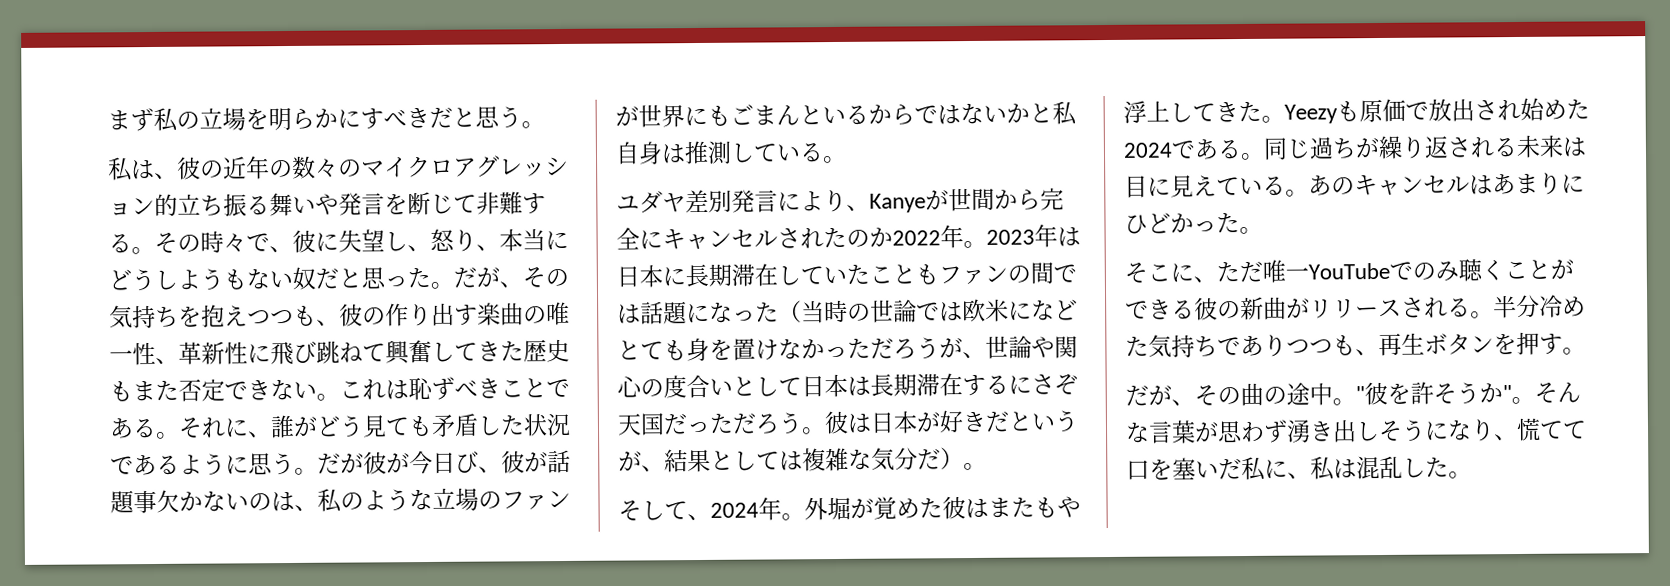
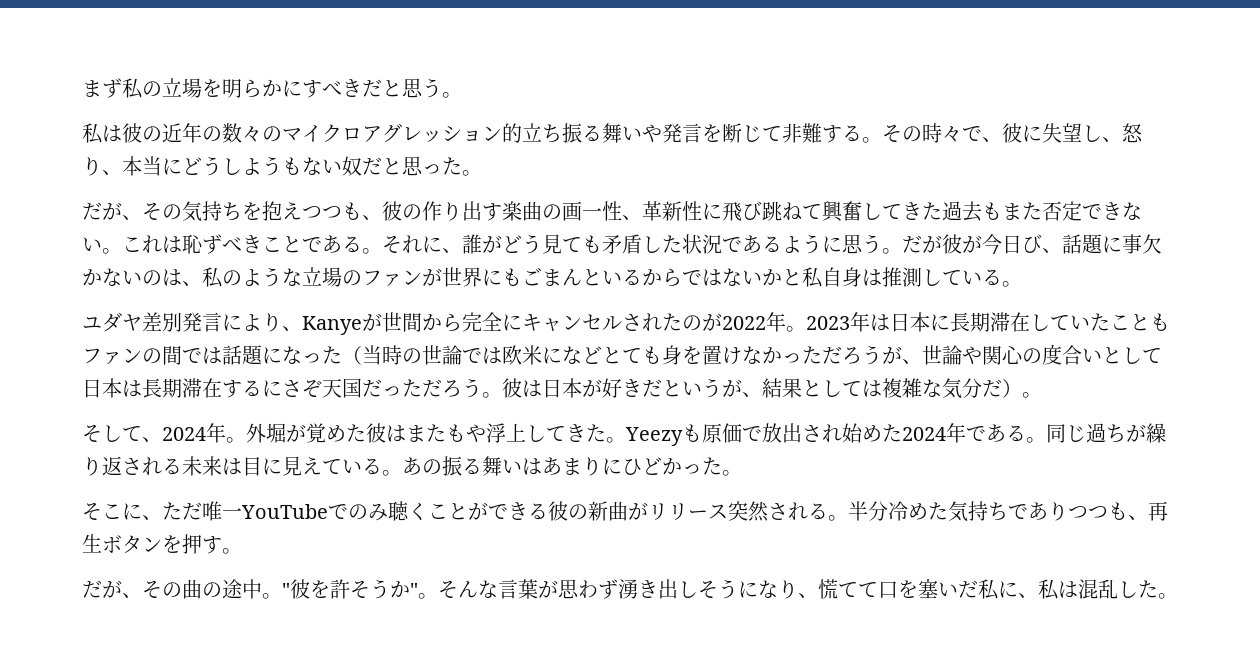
- 私は、彼の近年の数々のマイクロアグレッション的立ち振る舞いや発言を断じて非難する。
+ 私は彼の近年の数々のマイクロアグレッション的立ち振る舞いや発言を断じて非難する。
- その時々で、彼に失望し、怒り、本当にどうしようもない奴だと思った。だが、その気持ちを抱えつつも、彼の作り出す楽曲の唯一性、革新性に飛び跳ねて興奮してきた歴史もまた否定できない。
+ その時々で、彼に失望し、怒り、本当にどうしようもない奴だと思った。
+ だが、その気持ちを抱えつつも、彼の作り出す楽曲の画一性、革新性に飛び跳ねて興奮してきた過去もまた否定できない。
- だが彼が今日び、彼が話題事欠かないのは、私のような立場のファンが世界にもごまんといるからではないかと私自身は推測している。
+ だが彼が今日び、話題に事欠かないのは、私のような立場のファンが世界にもごまんといるからではないかと私自身は推測している。
- ユダヤ差別発言により、Kanyeが世間から完全にキャンセルされたのか2022年。
+ ユダヤ差別発言により、Kanyeが世間から完全にキャンセルされたのが2022年。
- Yeezyも原価で放出され始めた2024である。
+ Yeezyも原価で放出され始めた2024年である。
- あのキャンセルはあまりにひどかった。
+ あの振る舞いはあまりにひどかった。
- そこに、ただ唯一YouTubeでのみ聴くことができる彼の新曲がリリースされる。
+ そこに、ただ唯一YouTubeでのみ聴くことができる彼の新曲がリリース突然される。

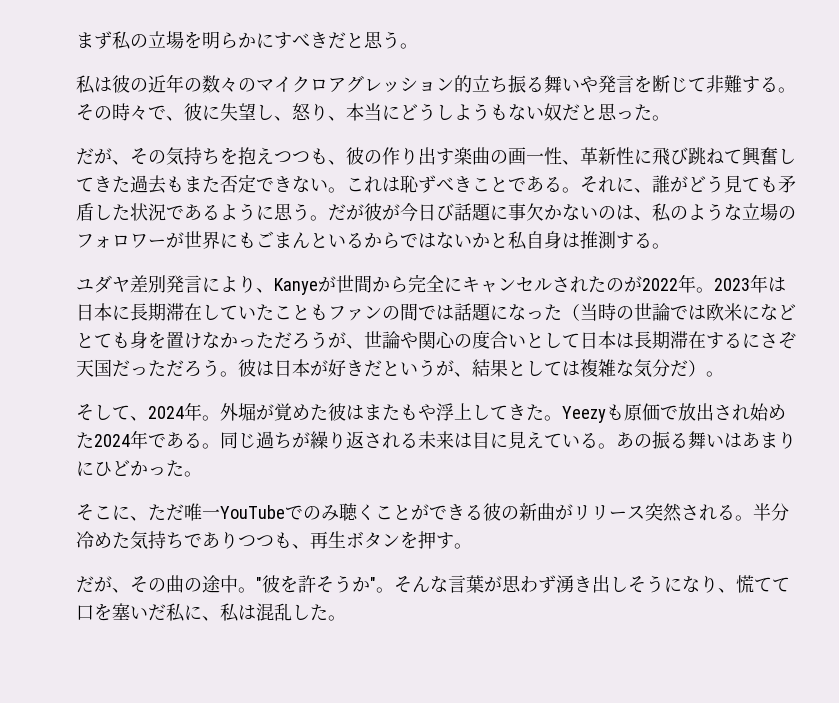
- だが彼が今日び、話題に事欠かないのは、私のような立場のファンが世界にもごまんといるからではないかと私自身は推測している。
+ だが彼が今日び話題に事欠かないのは、私のような立場のフォロワーが世界にもごまんといるからではないかと私自身は推測する。

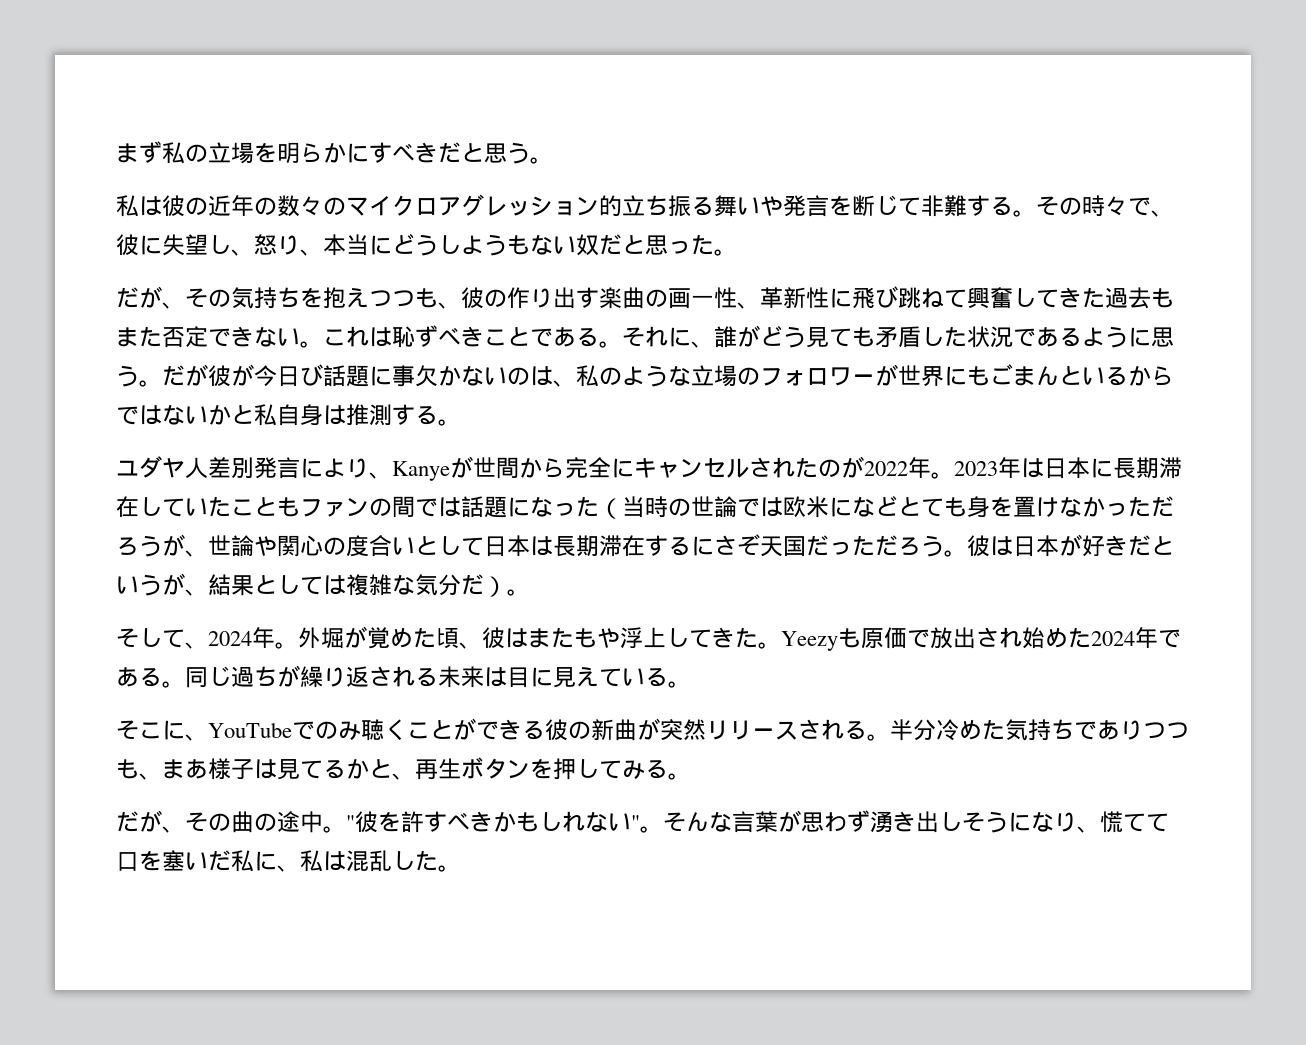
- ユダヤ差別発言により、Kanyeが世間から完全にキャンセルされたのが2022年。
+ ユダヤ人差別発言により、Kanyeが世間から完全にキャンセルされたのが2022年。
- 外堀が覚めた彼はまたもや浮上してきた。
+ 外堀が覚めた頃、彼はまたもや浮上してきた。
- あの振る舞いはあまりにひどかった。
- そこに、ただ唯一YouTubeでのみ聴くことができる彼の新曲がリリース突然される。
+ そこに、YouTubeでのみ聴くことができる彼の新曲が突然リリースされる。
- 半分冷めた気持ちでありつつも、再生ボタンを押す。
+ 半分冷めた気持ちでありつつも、まあ様子は見てるかと、再生ボタンを押してみる。
- "彼を許そうか"。
+ "彼を許すべきかもしれない"。

